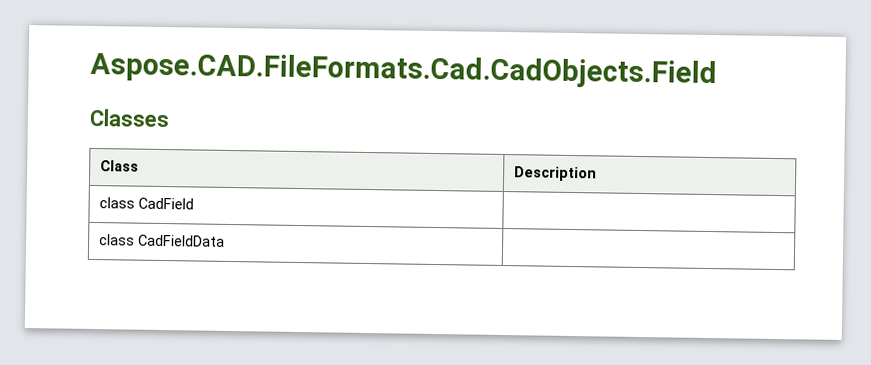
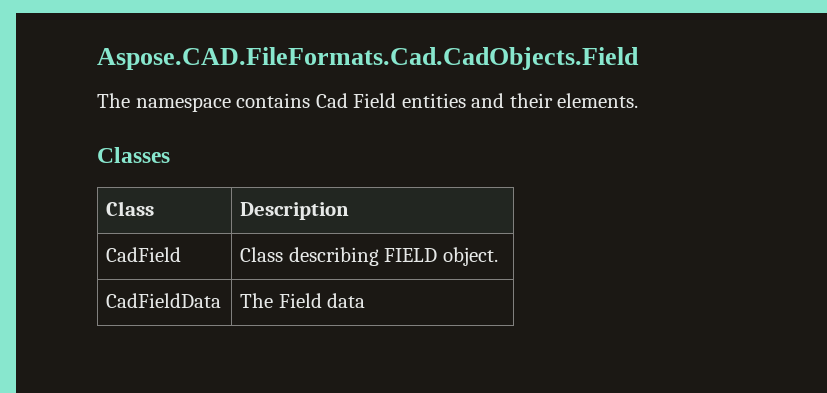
+ The namespace contains Cad Field entities and their elements.
- class CadField |
- class CadFieldData |
+ CadField | Class describing FIELD object.
+ CadFieldData | The Field data

